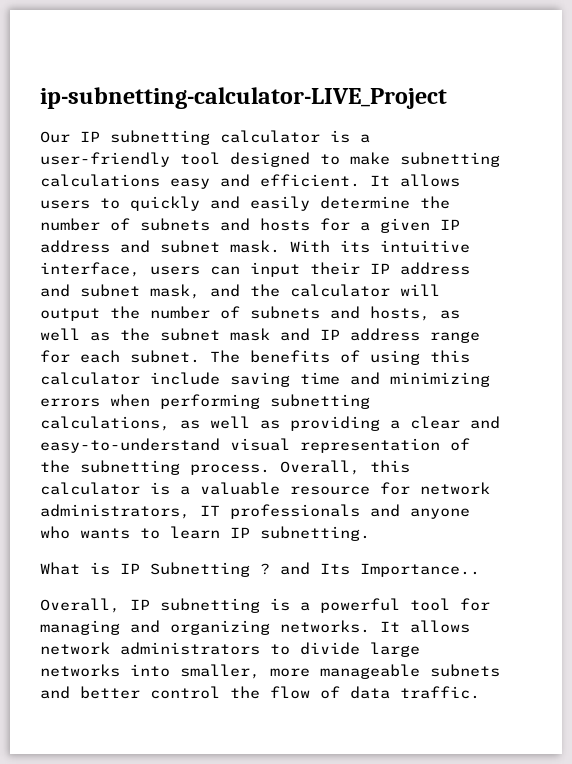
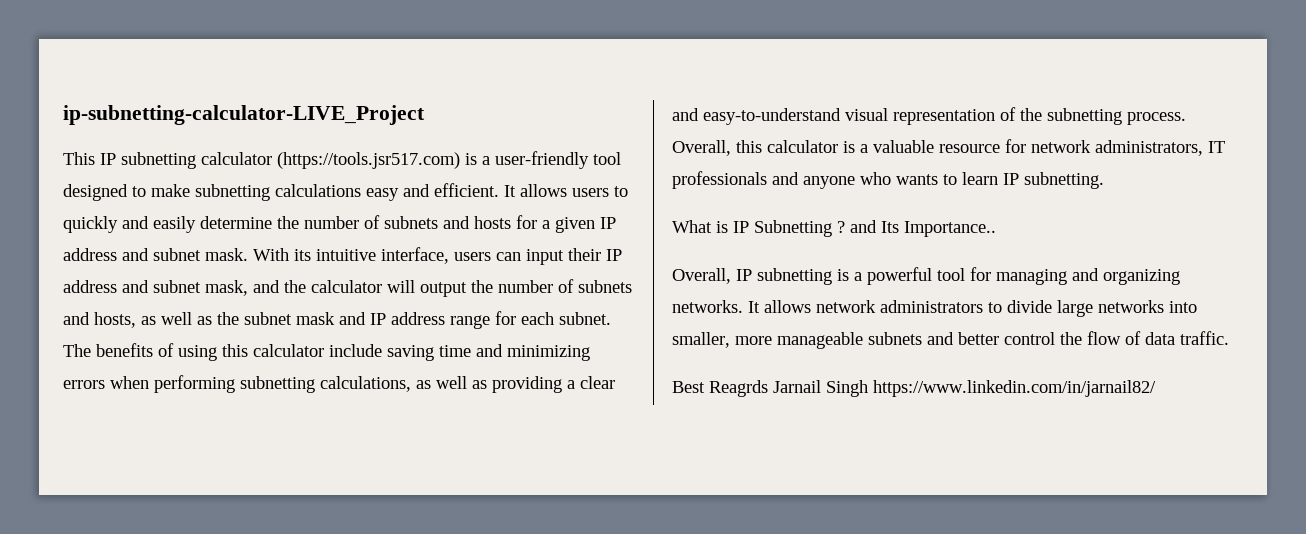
- Our IP subnetting calculator is a user-friendly tool designed to make subnetting calculations easy and efficient.
+ This IP subnetting calculator (https://tools.jsr517.com) is a user-friendly tool designed to make subnetting calculations easy and efficient.
+ Best Reagrds Jarnail Singh https://www.linkedin.com/in/jarnail82/

